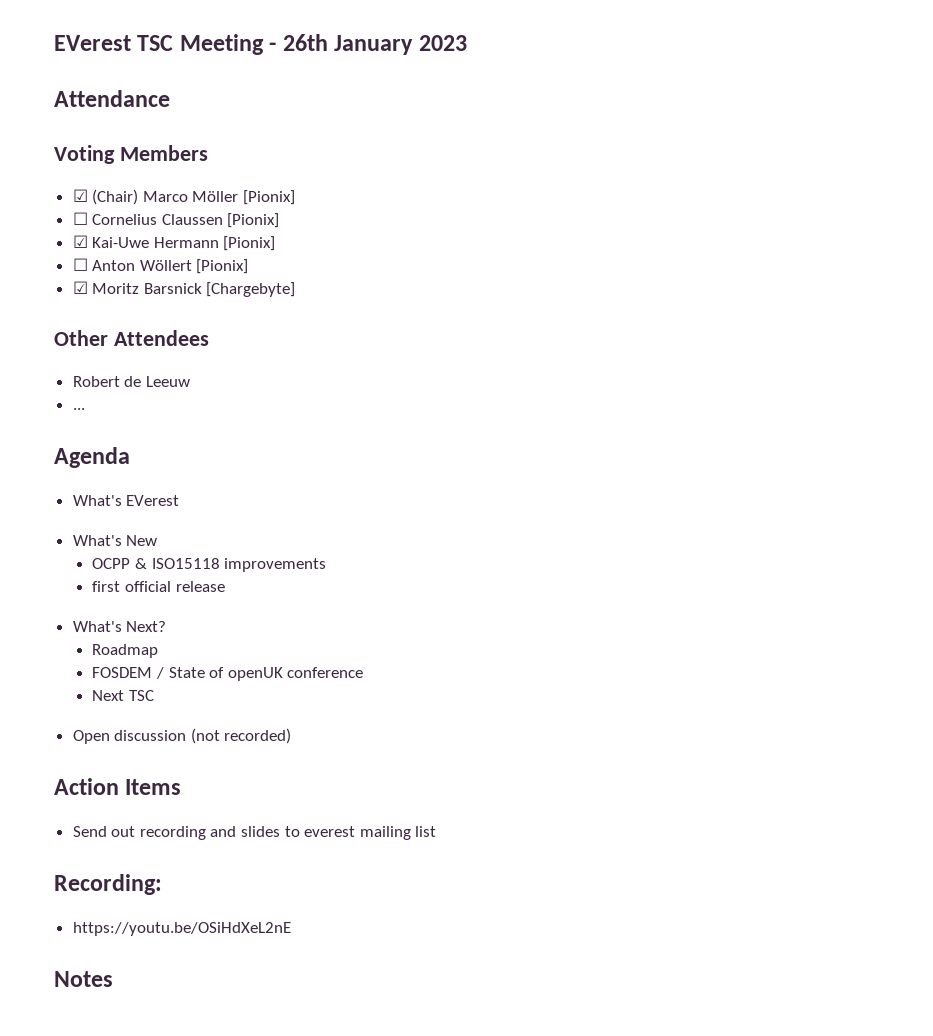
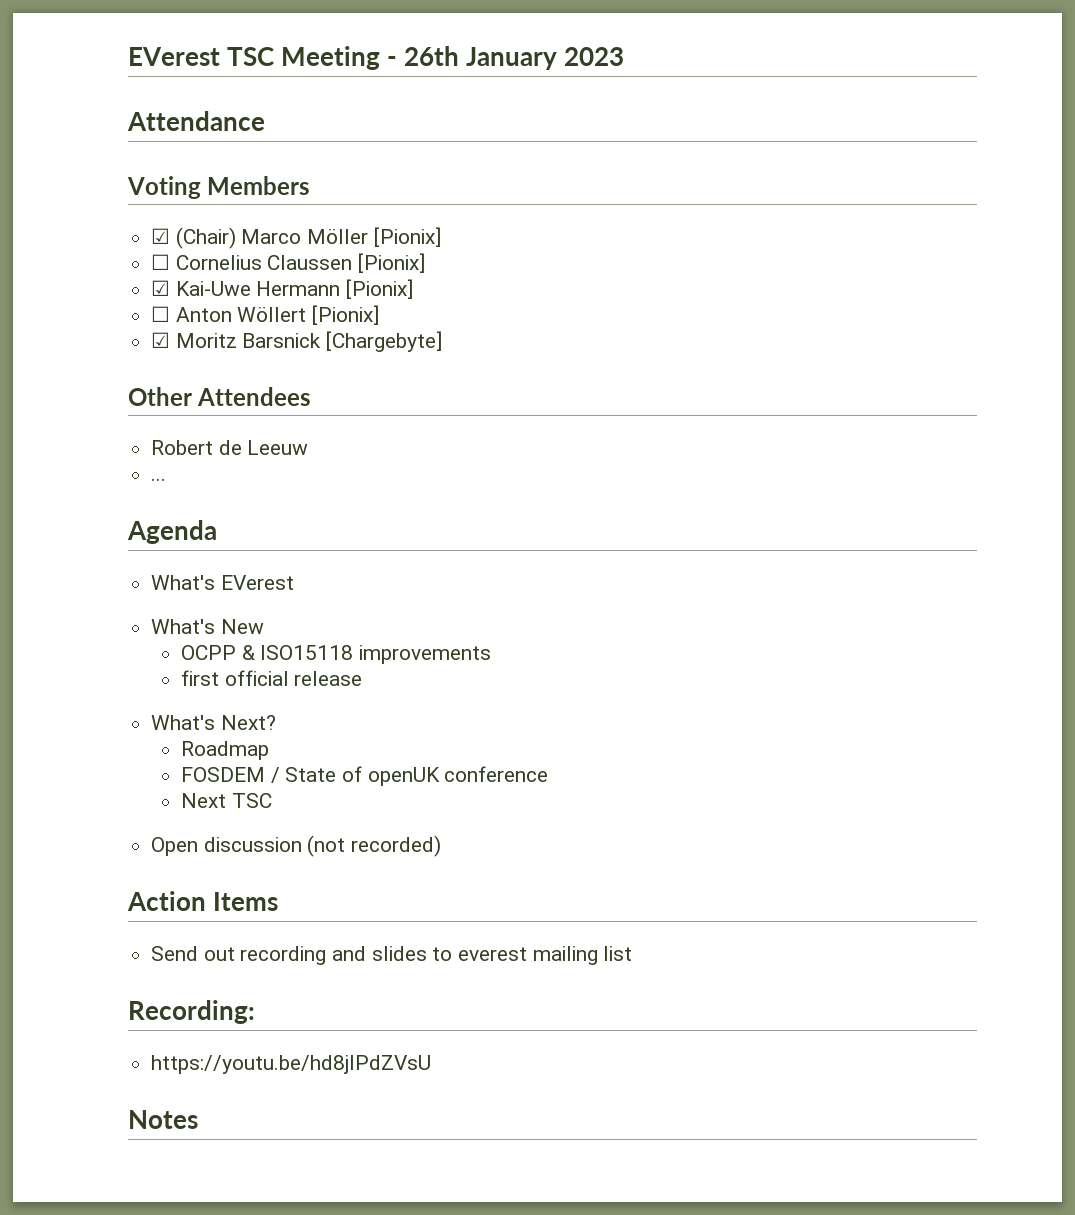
- https://youtu.be/OSiHdXeL2nE
+ https://youtu.be/hd8jIPdZVsU

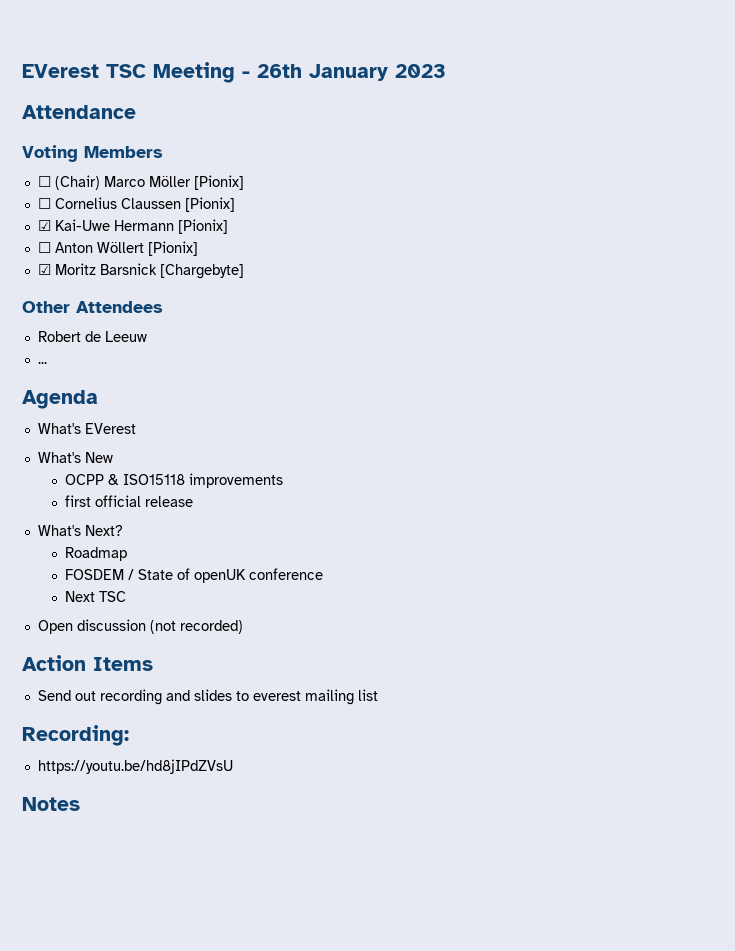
- ☑ (Chair) Marco Möller [Pionix]
+ ☐ (Chair) Marco Möller [Pionix]

